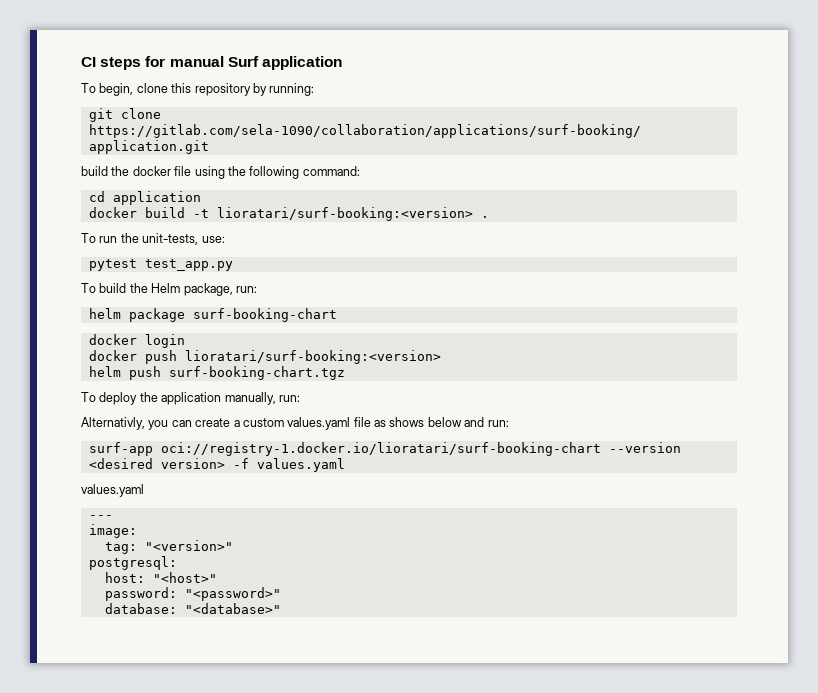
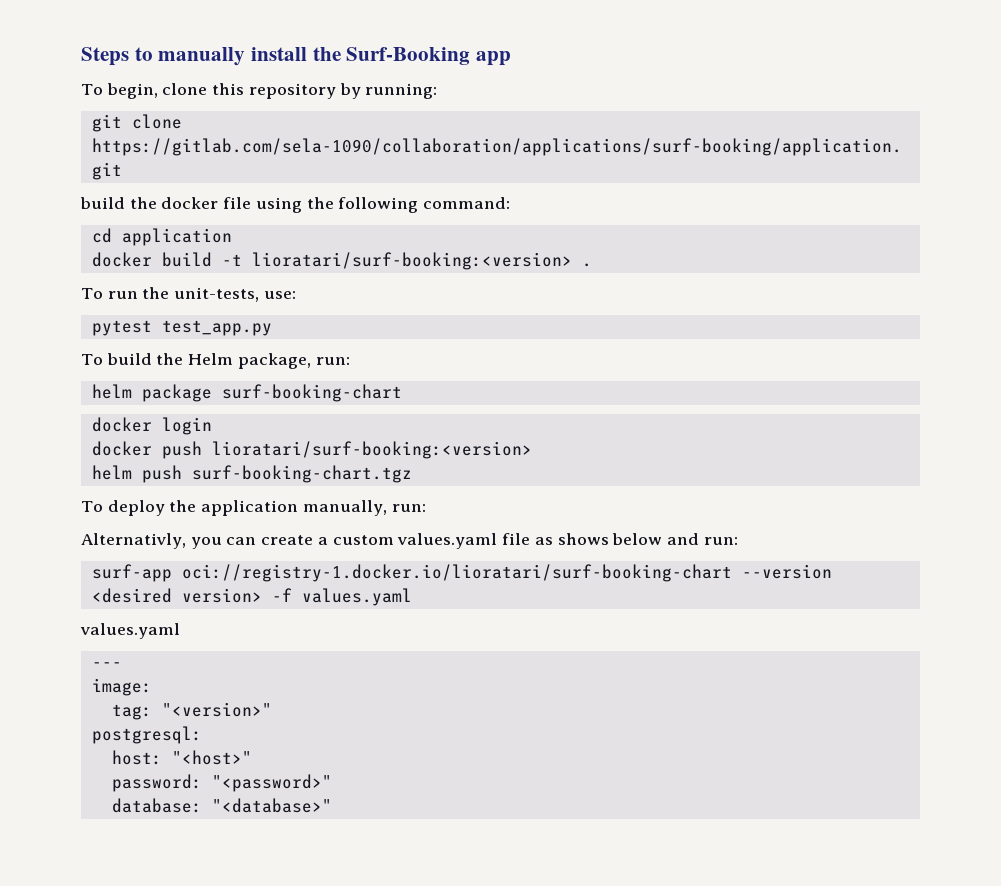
- CI steps for manual Surf application
+ Steps to manually install the Surf-Booking app

